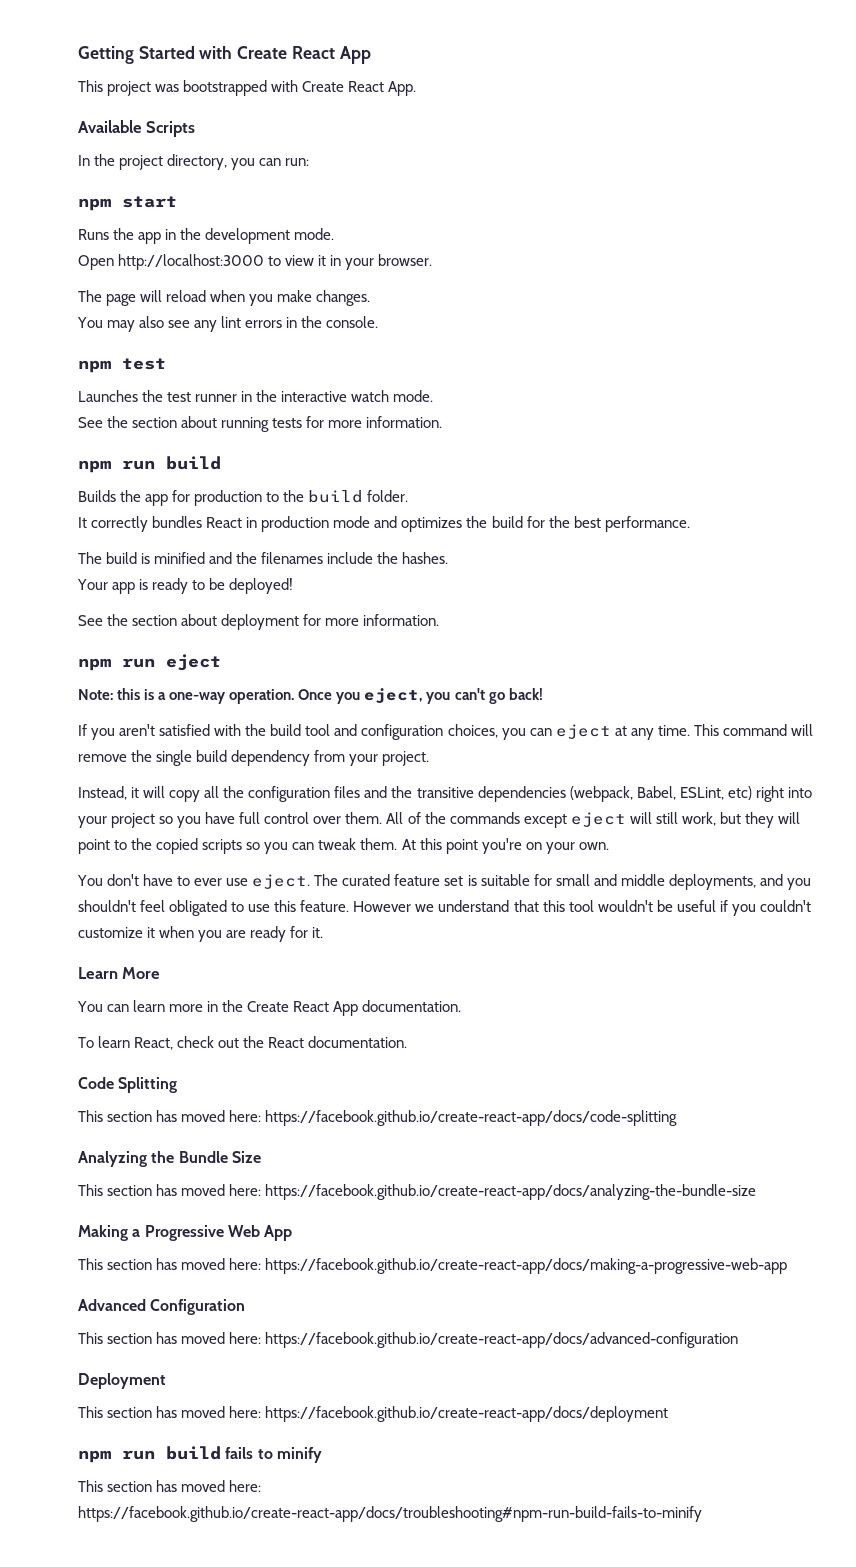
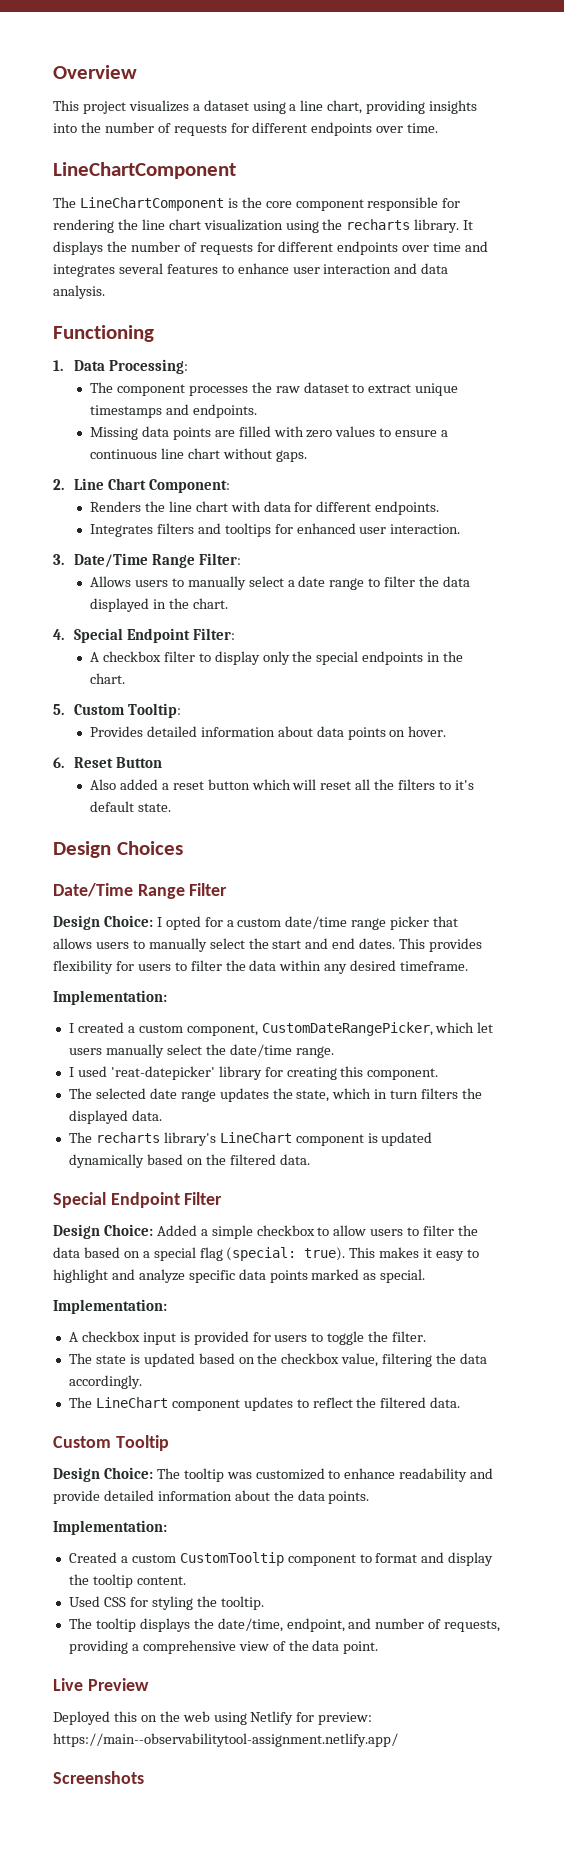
- Getting Started with Create React App
- This project was bootstrapped with Create React App.
- Available Scripts
- In the project directory, you can run:
- npm start
- Runs the app in the development mode.
- Open http://localhost:3000 to view it in your browser.
- The page will reload when you make changes.
- You may also see any lint errors in the console.
- npm test
- Launches the test runner in the interactive watch mode.
- See the section about running tests for more information.
- npm run build
- Builds the app for production to the build folder.
- It correctly bundles React in production mode and optimizes the build for the best performance.
- The build is minified and the filenames include the hashes.
- Your app is ready to be deployed!
- See the section about deployment for more information.
- npm run eject
- Note: this is a one-way operation. Once you eject, you can't go back!
- If you aren't satisfied with the build tool and configuration choices, you can eject at any time. This command will remove the single build dependency from your project.
- Instead, it will copy all the configuration files and the transitive dependencies (webpack, Babel, ESLint, etc) right into your project so you have full control over them. All of the commands except eject will still work, but they will point to the copied scripts so you can tweak them. At this point you're on your own.
- You don't have to ever use eject. The curated feature set is suitable for small and middle deployments, and you shouldn't feel obligated to use this feature. However we understand that this tool wouldn't be useful if you couldn't customize it when you are ready for it.
- Learn More
- You can learn more in the Create React App documentation.
- To learn React, check out the React documentation.
- Code Splitting
- This section has moved here: https://facebook.github.io/create-react-app/docs/code-splitting
- Analyzing the Bundle Size
- This section has moved here: https://facebook.github.io/create-react-app/docs/analyzing-the-bundle-size
- Making a Progressive Web App
- This section has moved here: https://facebook.github.io/create-react-app/docs/making-a-progressive-web-app
- Advanced Configuration
- This section has moved here: https://facebook.github.io/create-react-app/docs/advanced-configuration
- Deployment
- This section has moved here: https://facebook.github.io/create-react-app/docs/deployment
- npm run build fails to minify
- This section has moved here: https://facebook.github.io/create-react-app/docs/troubleshooting#npm-run-build-fails-to-minify
+ Overview
+ This project visualizes a dataset using a line chart, providing insights into the number of requests for different endpoints over time.
+ LineChartComponent
+ The LineChartComponent is the core component responsible for rendering the line chart visualization using the recharts library. It displays the number of requests for different endpoints over time and integrates several features to enhance user interaction and data analysis.
+ Functioning
+ 1. Data Processing:
+ The component processes the raw dataset to extract unique timestamps and endpoints.
+ Missing data points are filled with zero values to ensure a continuous line chart without gaps.
+ 2. Line Chart Component:
+ Renders the line chart with data for different endpoints.
+ Integrates filters and tooltips for enhanced user interaction.
+ 3. Date/Time Range Filter:
+ Allows users to manually select a date range to filter the data displayed in the chart.
+ 4. Special Endpoint Filter:
+ A checkbox filter to display only the special endpoints in the chart.
+ 5. Custom Tooltip:
+ Provides detailed information about data points on hover.
+ 6. Reset Button
+ Also added a reset button which will reset all the filters to it's default state.
+ Design Choices
+ Date/Time Range Filter
+ Design Choice: I opted for a custom date/time range picker that allows users to manually select the start and end dates. This provides flexibility for users to filter the data within any desired timeframe.
+ Implementation:
+ I created a custom component, CustomDateRangePicker, which let users manually select the date/time range.
+ I used 'reat-datepicker' library for creating this component.
+ The selected date range updates the state, which in turn filters the displayed data.
+ The recharts library's LineChart component is updated dynamically based on the filtered data.
+ Special Endpoint Filter
+ Design Choice: Added a simple checkbox to allow users to filter the data based on a special flag (special: true). This makes it easy to highlight and analyze specific data points marked as special.
+ Implementation:
+ A checkbox input is provided for users to toggle the filter.
+ The state is updated based on the checkbox value, filtering the data accordingly.
+ The LineChart component updates to reflect the filtered data.
+ Custom Tooltip
+ Design Choice: The tooltip was customized to enhance readability and provide detailed information about the data points.
+ Implementation:
+ Created a custom CustomTooltip component to format and display the tooltip content.
+ Used CSS for styling the tooltip.
+ The tooltip displays the date/time, endpoint, and number of requests, providing a comprehensive view of the data point.
+ Live Preview
+ Deployed this on the web using Netlify for preview: https://main--observabilitytool-assignment.netlify.app/
+ Screenshots

